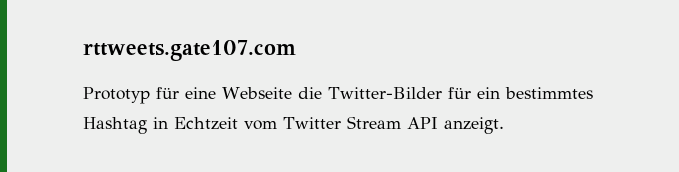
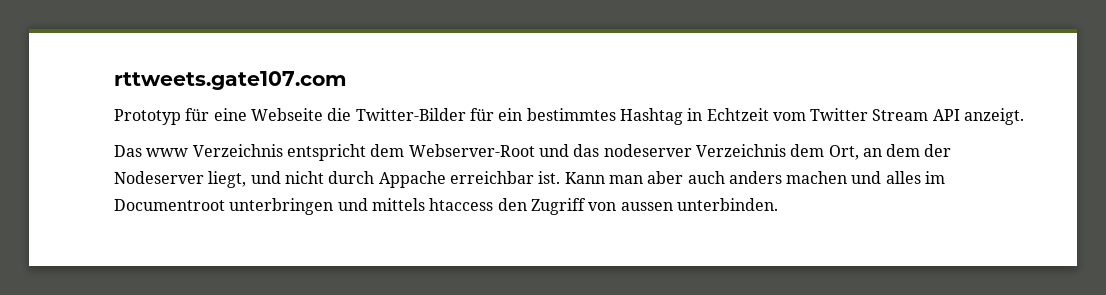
+ Das www Verzeichnis entspricht dem Webserver-Root und das nodeserver Verzeichnis dem Ort, an dem der Nodeserver liegt, und nicht durch Appache erreichbar ist. Kann man aber auch anders machen und alles im Documentroot unterbringen und mittels htaccess den Zugriff von aussen unterbinden.

